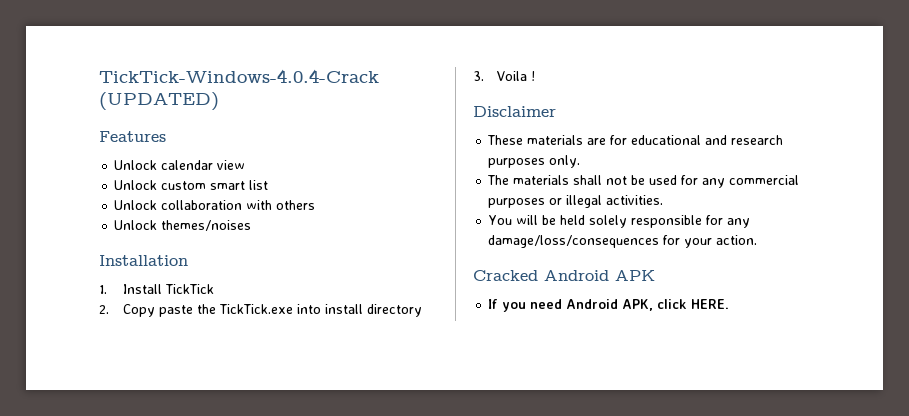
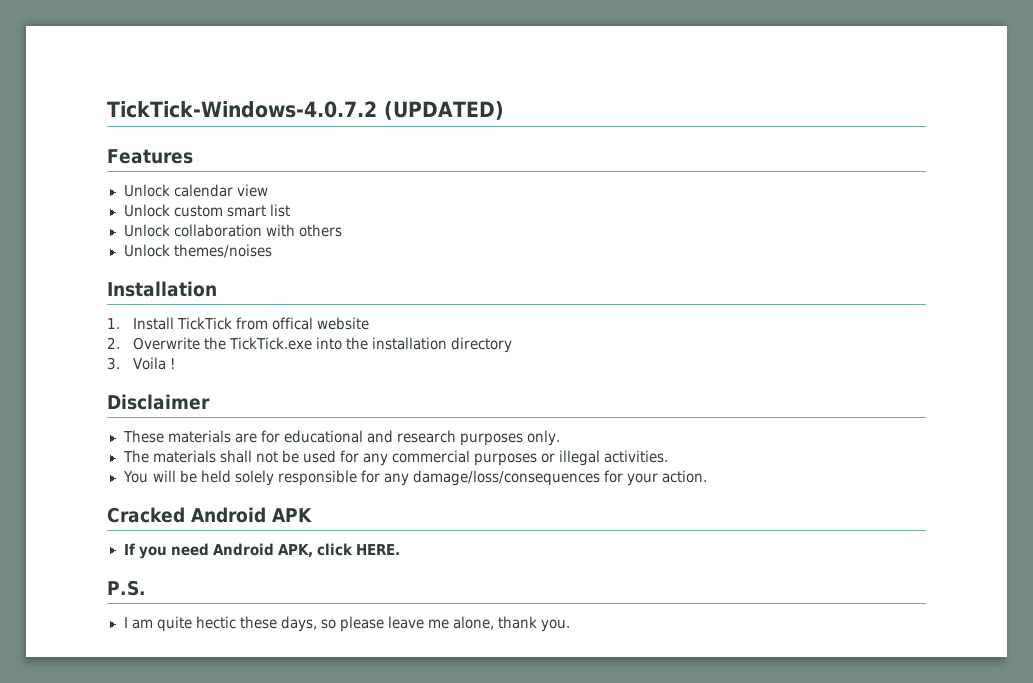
- TickTick-Windows-4.0.4-Crack (UPDATED)
+ TickTick-Windows-4.0.7.2 (UPDATED)
- 1. Install TickTick
+ 1. Install TickTick from offical website
- 2. Copy paste the TickTick.exe into install directory
+ 2. Overwrite the TickTick.exe into the installation directory
+ P.S.
+ I am quite hectic these days, so please leave me alone, thank you.

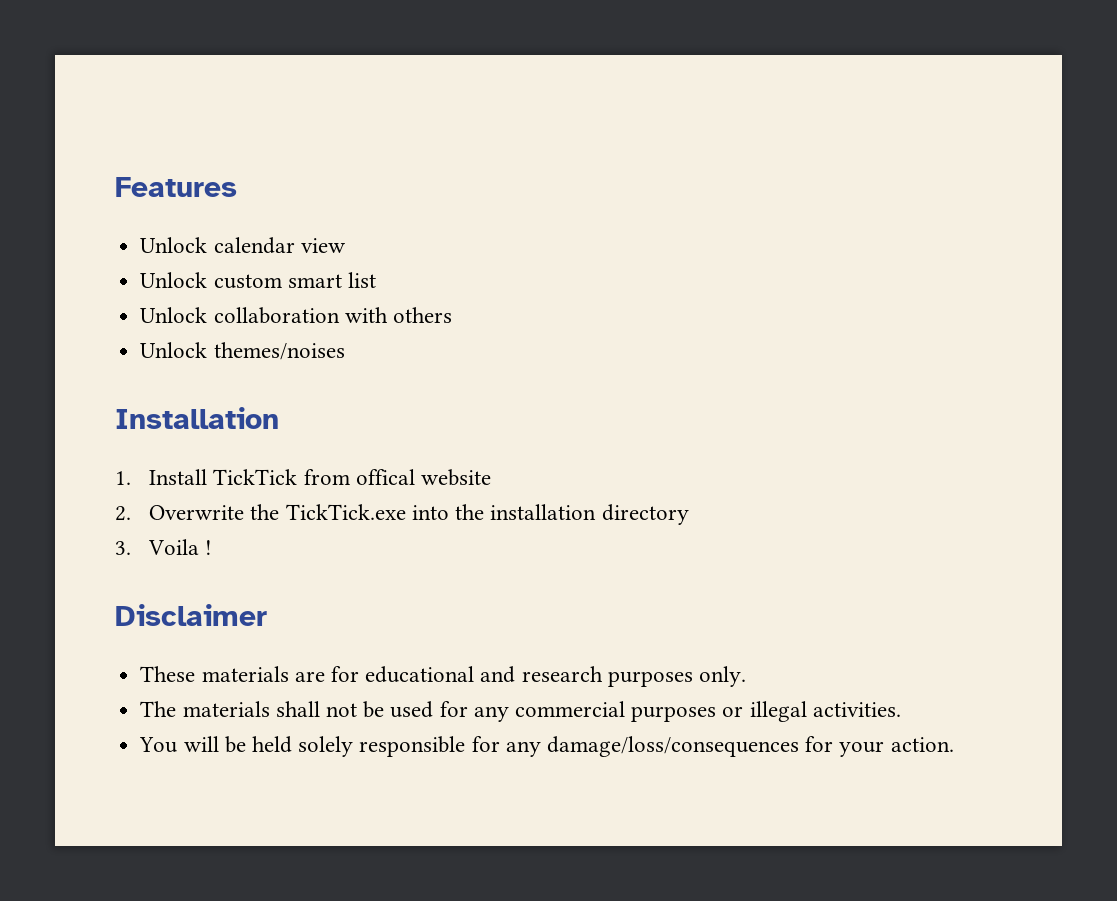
- TickTick-Windows-4.0.7.2 (UPDATED)
- Cracked Android APK
- If you need Android APK, click HERE.
- P.S.
- I am quite hectic these days, so please leave me alone, thank you.

